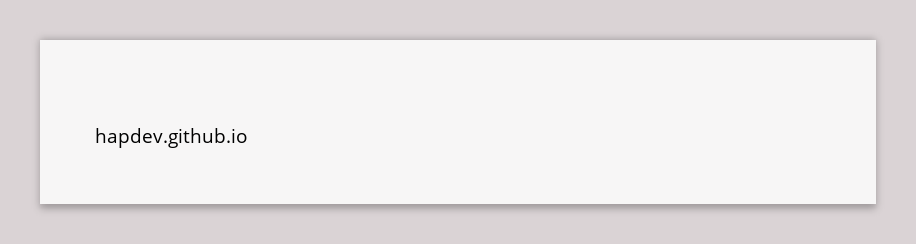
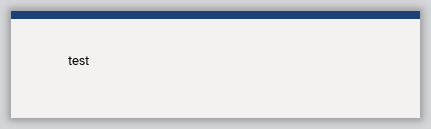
- hapdev.github.io
+ test

